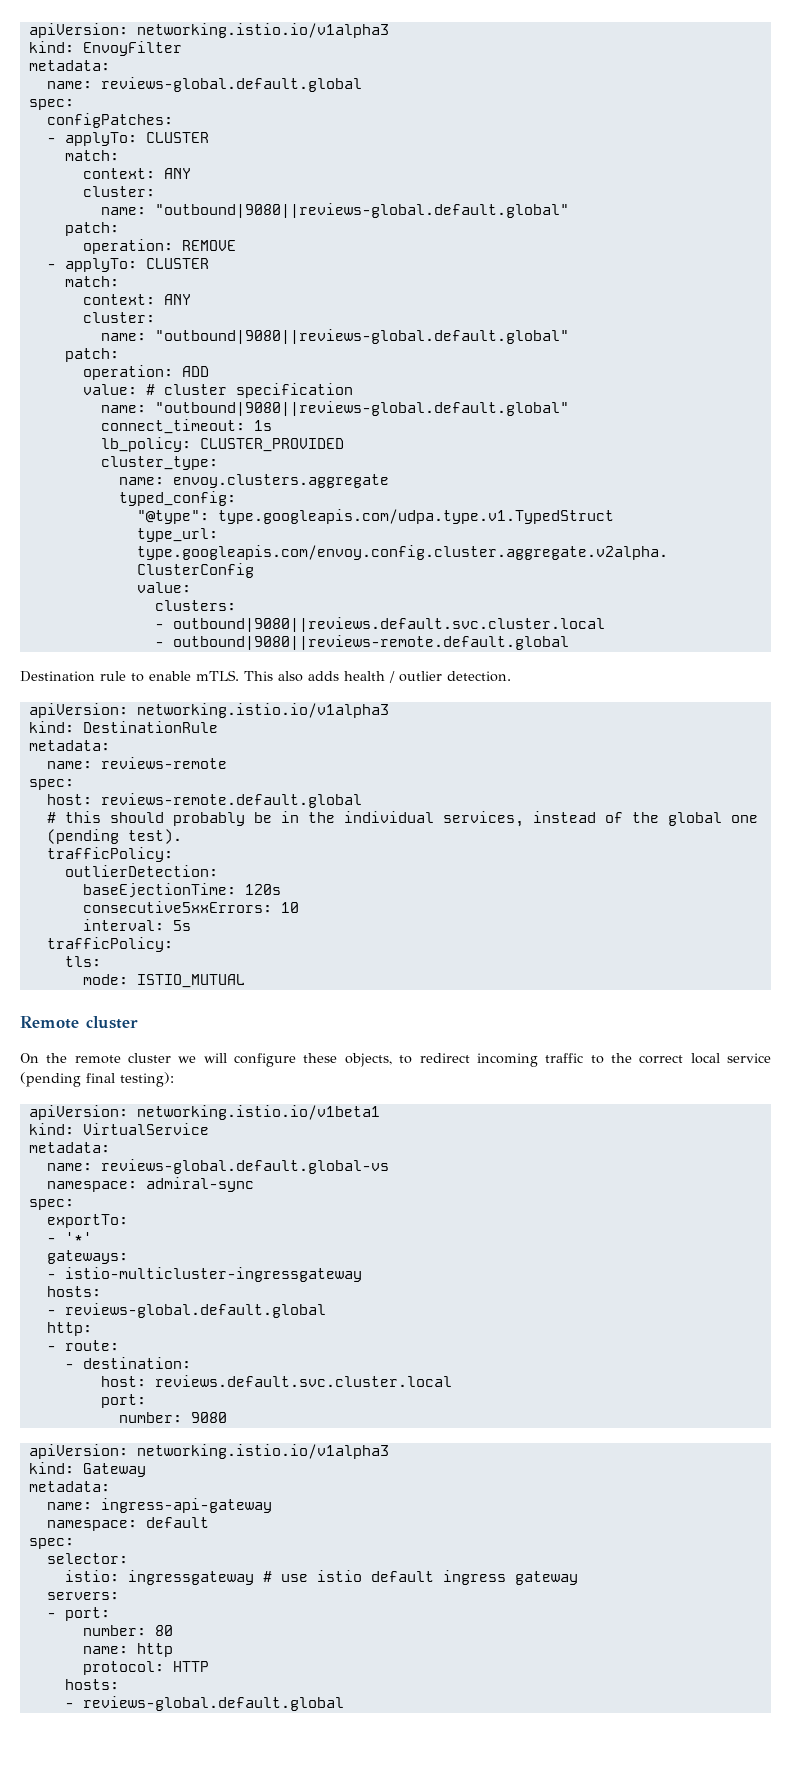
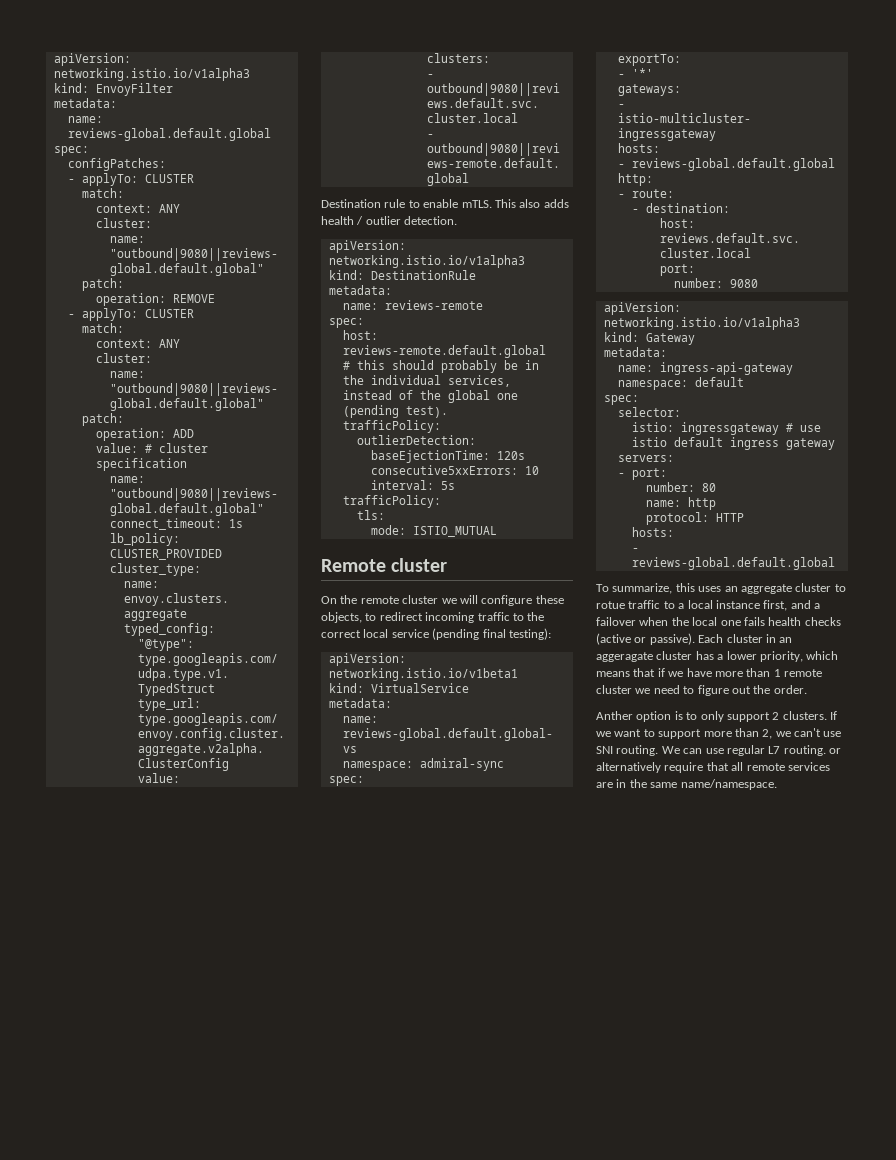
+ To summarize, this uses an aggregate cluster to rotue traffic to a local instance first, and a failover when the local one fails health checks (active or passive). Each cluster in an aggeragate cluster has a lower priority, which means that if we have more than 1 remote cluster we need to figure out the order.
+ Anther option is to only support 2 clusters. If we want to support more than 2, we can't use SNI routing. We can use regular L7 routing. or alternatively require that all remote services are in the same name/namespace.

